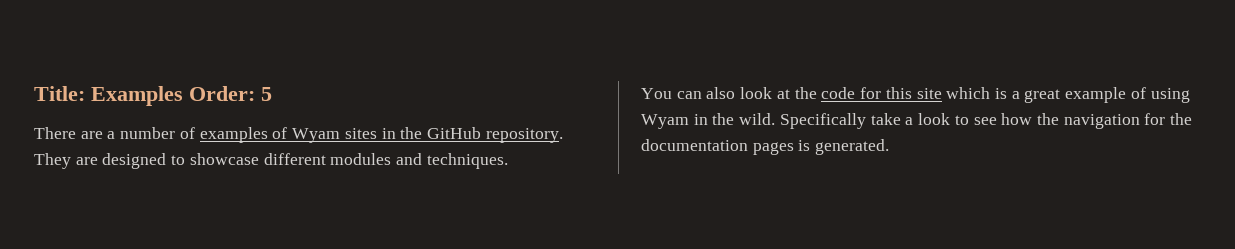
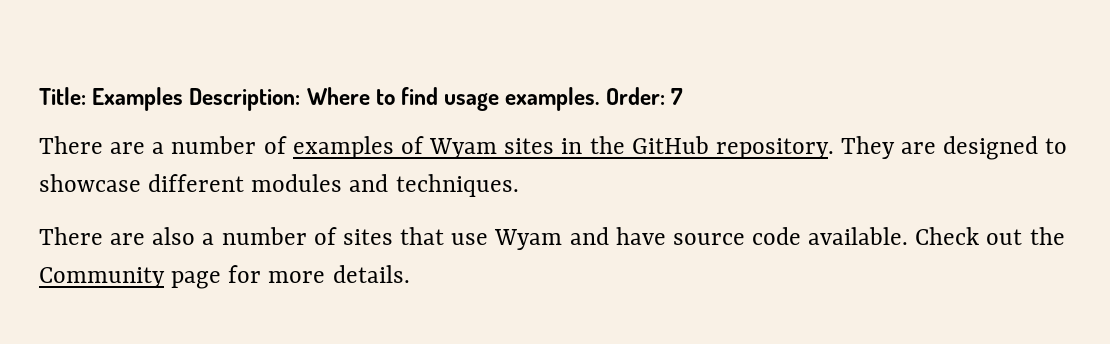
- Title: Examples Order: 5
+ Title: Examples Description: Where to find usage examples. Order: 7
- You can also look at the code for this site which is a great example of using Wyam in the wild. Specifically take a look to see how the navigation for the documentation pages is generated.
+ There are also a number of sites that use Wyam and have source code available. Check out the Community page for more details.

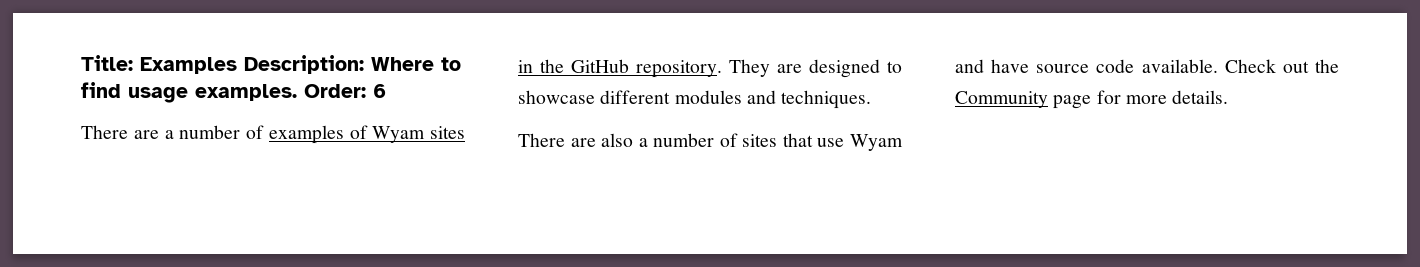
- Order: 7
+ Order: 6

